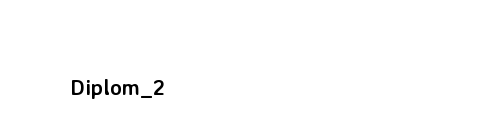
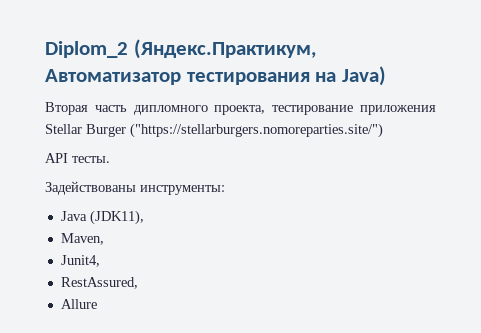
- Diplom_2
+ Diplom_2 (Яндекс.Практикум, Автоматизатор тестирования на Java)
+ Вторая часть дипломного проекта, тестирование приложения Stellar Burger ("https://stellarburgers.nomoreparties.site/")
+ API тесты.
+ Задействованы инструменты:
+ Java (JDK11),
+ Maven,
+ Junit4,
+ RestAssured,
+ Allure

